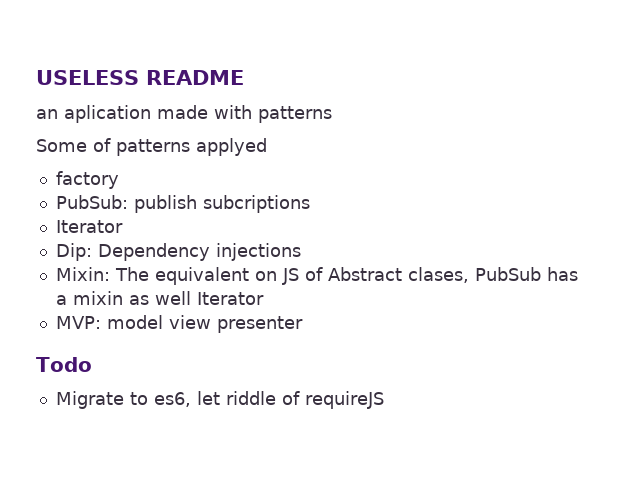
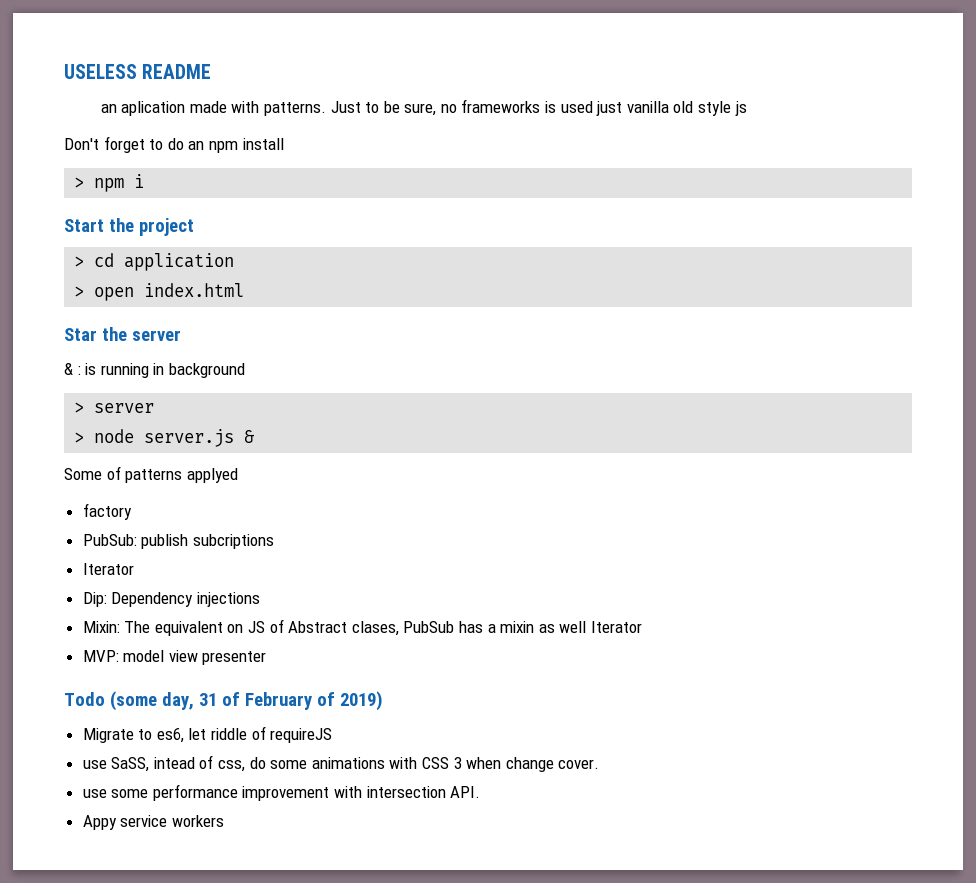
- an aplication made with patterns
+ an aplication made with patterns. Just to be sure, no frameworks is used just vanilla old style js
+ Don't forget to do an npm install
+ > npm i
+ Start the project
+ > cd application
+ > open index.html
+ Star the server
+ & : is running in background
+ > server
+ > node server.js &
- Todo
+ Todo (some day, 31 of February of 2019)
+ use SaSS, intead of css, do some animations with CSS 3 when change cover.
+ use some performance improvement with intersection API.
+ Appy service workers

